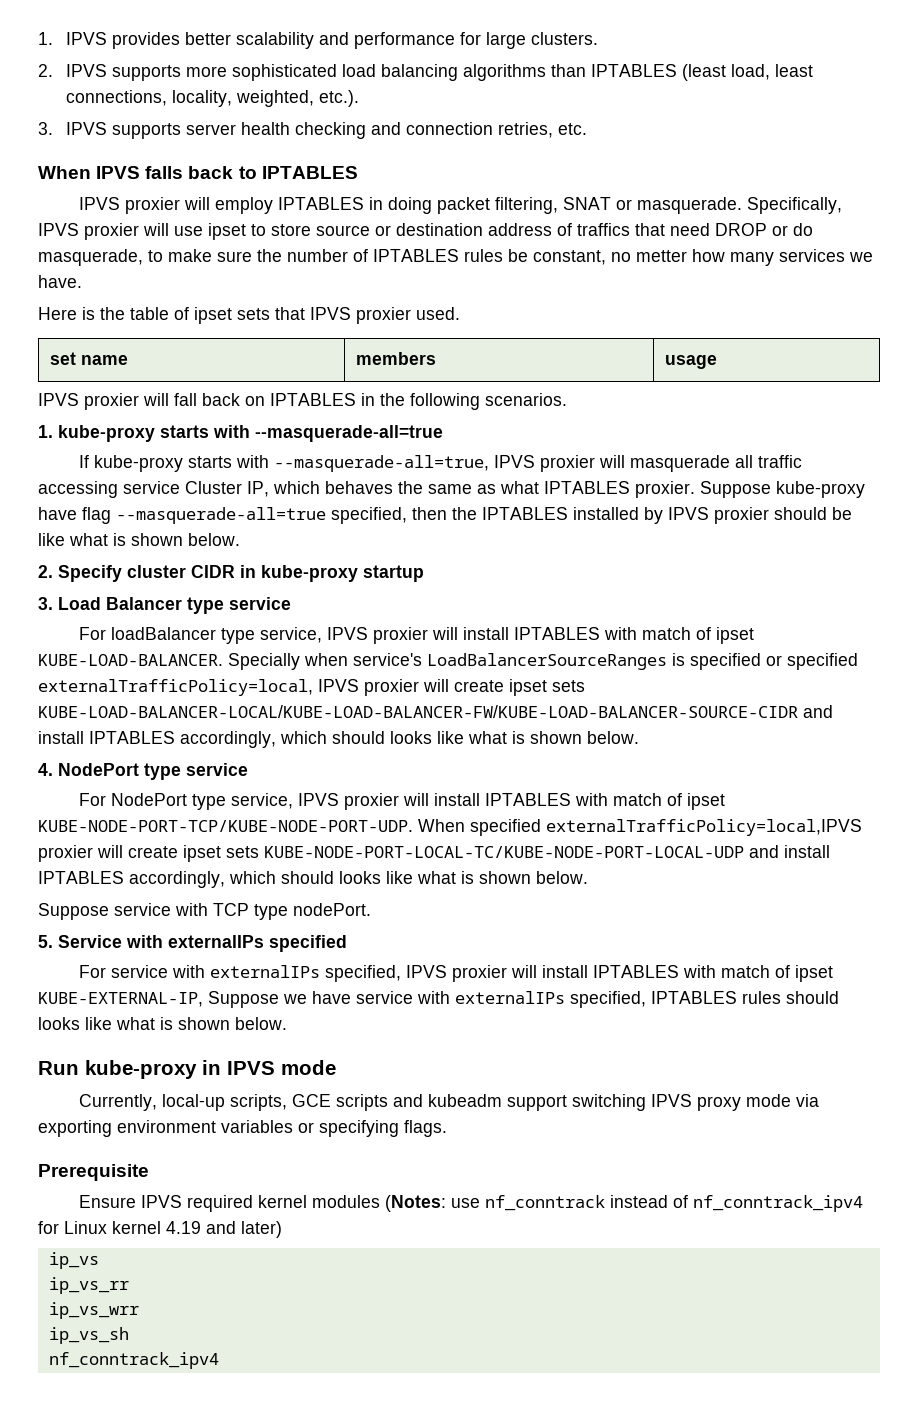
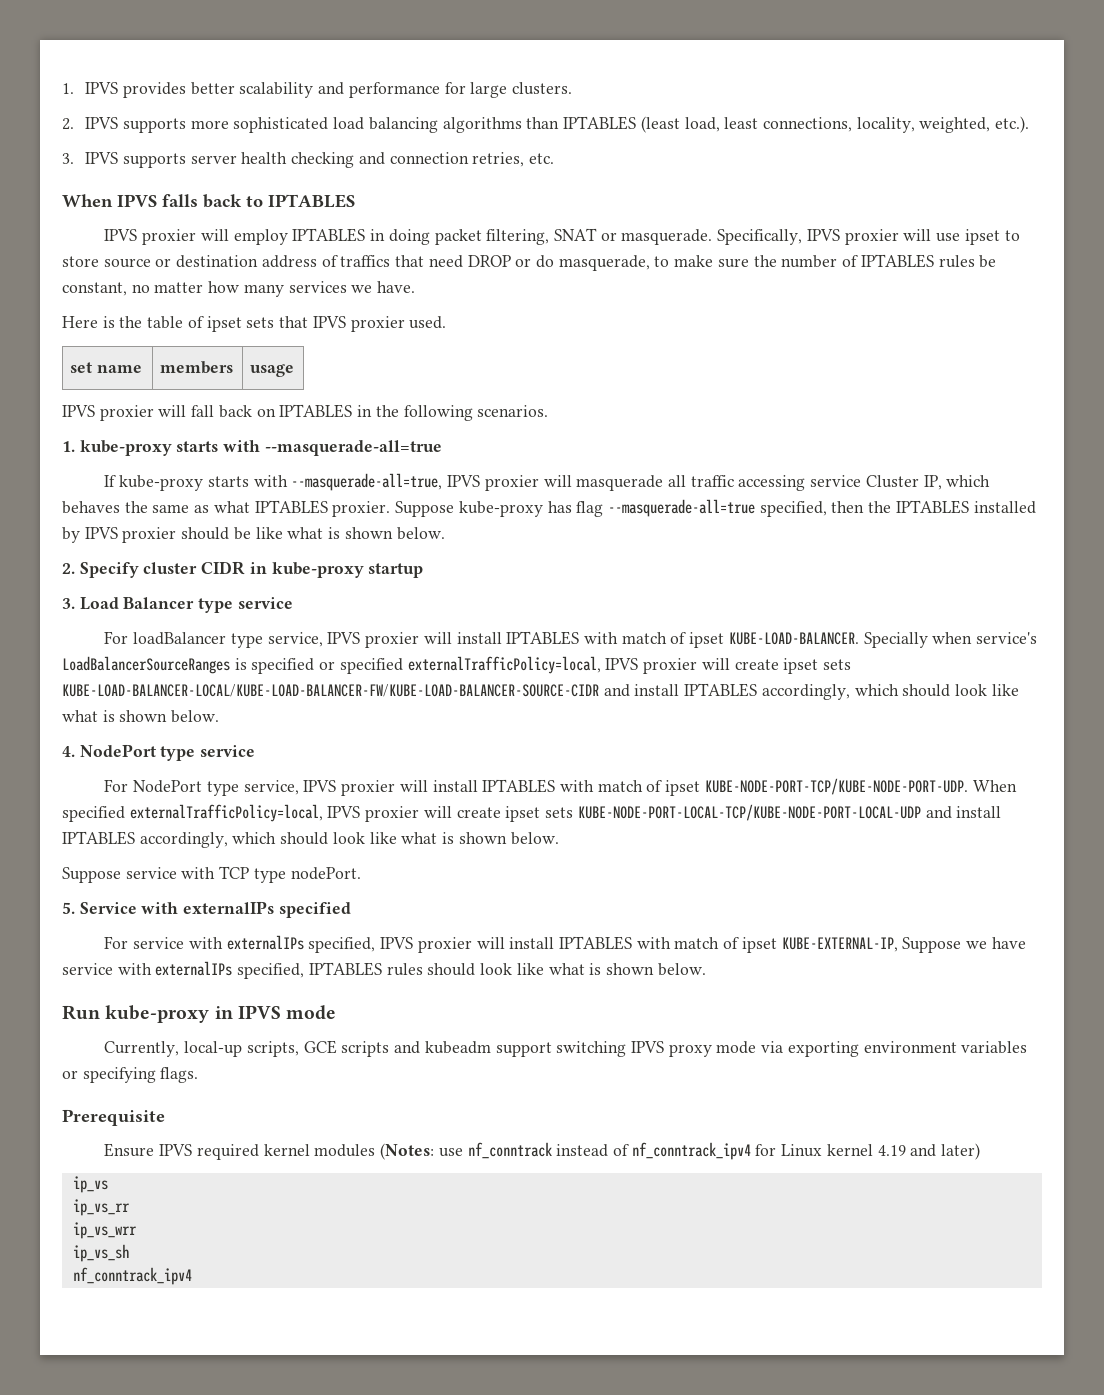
- Specifically, IPVS proxier will use ipset to store source or destination address of traffics that need DROP or do masquerade, to make sure the number of IPTABLES rules be constant, no metter how many services we have.
+ Specifically, IPVS proxier will use ipset to store source or destination address of traffics that need DROP or do masquerade, to make sure the number of IPTABLES rules be constant, no matter how many services we have.
- Suppose kube-proxy have flag --masquerade-all=true specified, then the IPTABLES installed by IPVS proxier should be like what is shown below.
+ Suppose kube-proxy has flag --masquerade-all=true specified, then the IPTABLES installed by IPVS proxier should be like what is shown below.
- Specially when service's LoadBalancerSourceRanges is specified or specified externalTrafficPolicy=local, IPVS proxier will create ipset sets KUBE-LOAD-BALANCER-LOCAL/KUBE-LOAD-BALANCER-FW/KUBE-LOAD-BALANCER-SOURCE-CIDR and install IPTABLES accordingly, which should looks like what is shown below.
+ Specially when service's LoadBalancerSourceRanges is specified or specified externalTrafficPolicy=local, IPVS proxier will create ipset sets KUBE-LOAD-BALANCER-LOCAL/KUBE-LOAD-BALANCER-FW/KUBE-LOAD-BALANCER-SOURCE-CIDR and install IPTABLES accordingly, which should look like what is shown below.
- When specified externalTrafficPolicy=local,IPVS proxier will create ipset sets KUBE-NODE-PORT-LOCAL-TC/KUBE-NODE-PORT-LOCAL-UDP and install IPTABLES accordingly, which should looks like what is shown below.
+ When specified externalTrafficPolicy=local, IPVS proxier will create ipset sets KUBE-NODE-PORT-LOCAL-TCP/KUBE-NODE-PORT-LOCAL-UDP and install IPTABLES accordingly, which should look like what is shown below.
- For service with externalIPs specified, IPVS proxier will install IPTABLES with match of ipset KUBE-EXTERNAL-IP, Suppose we have service with externalIPs specified, IPTABLES rules should looks like what is shown below.
+ For service with externalIPs specified, IPVS proxier will install IPTABLES with match of ipset KUBE-EXTERNAL-IP, Suppose we have service with externalIPs specified, IPTABLES rules should look like what is shown below.

